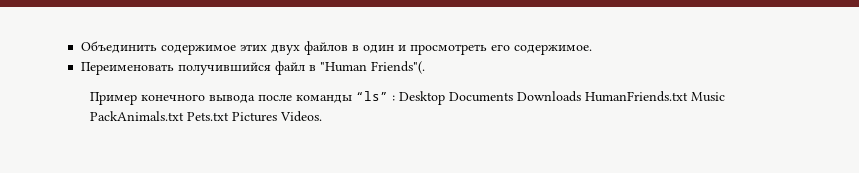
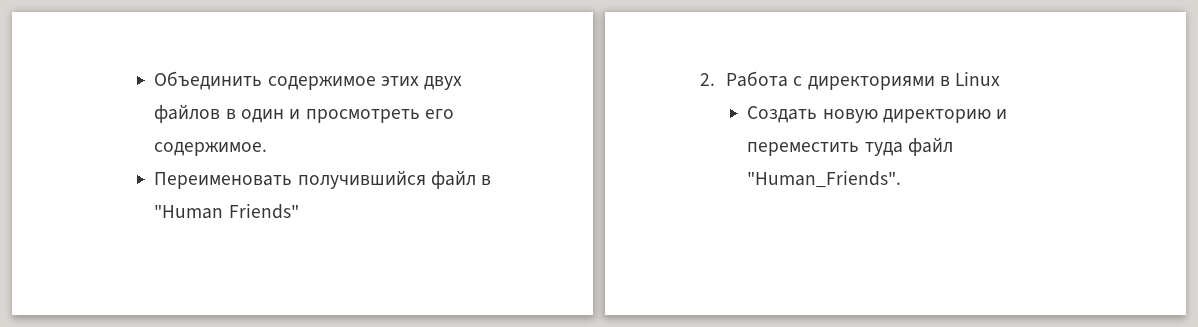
- Переименовать получившийся файл в "Human Friends"(.
- Пример конечного вывода после команды “ls” : Desktop Documents Downloads HumanFriends.txt Music PackAnimals.txt Pets.txt Pictures Videos.
+ Переименовать получившийся файл в "Human Friends"
+ 2. Работа с директориями в Linux
+ Создать новую директорию и переместить туда файл "Human_Friends".

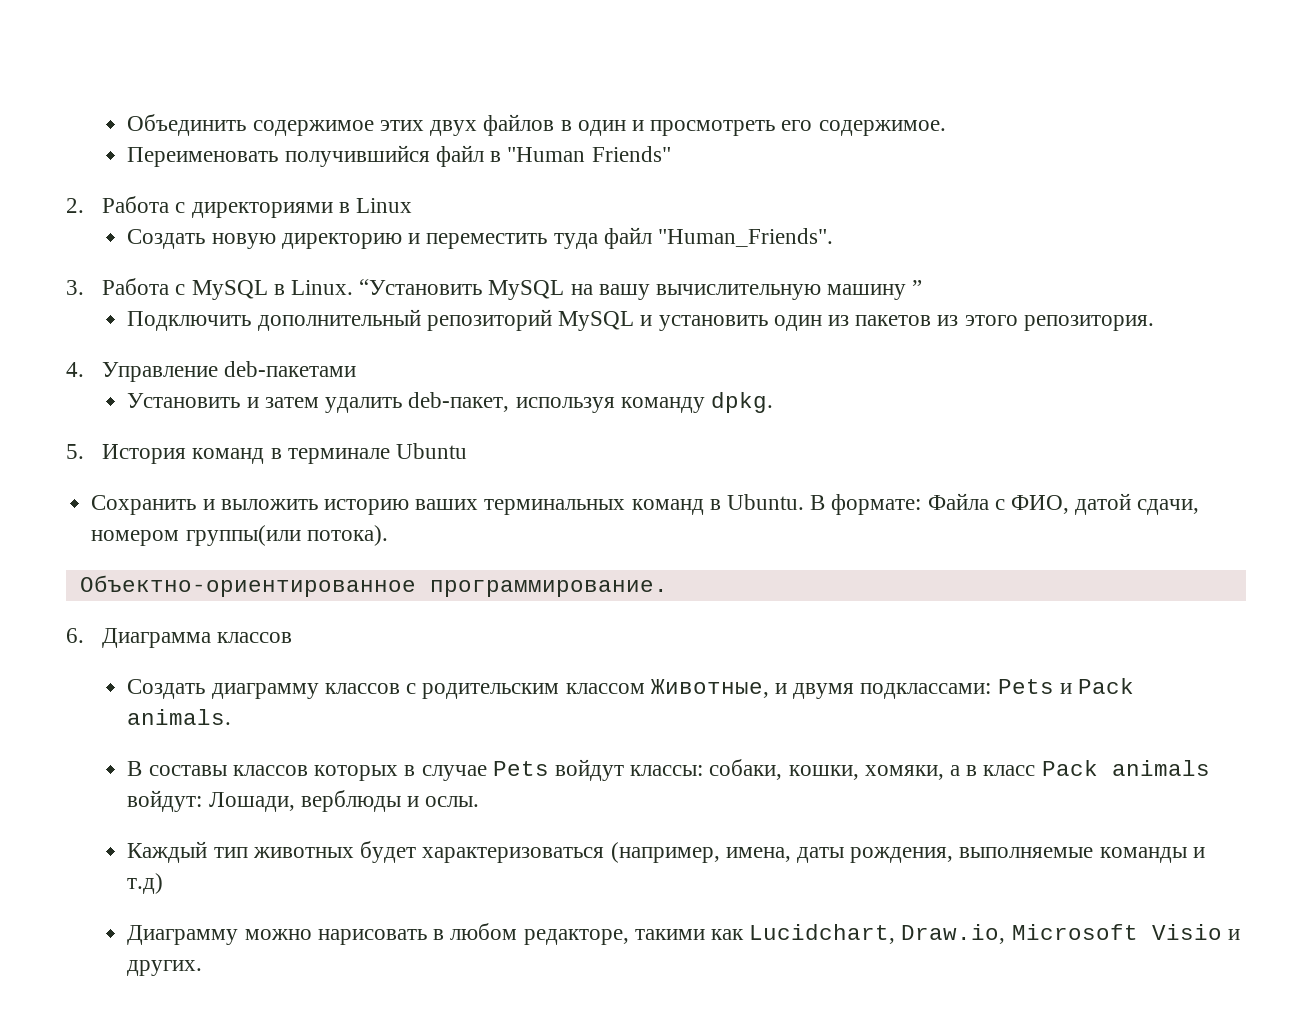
+ 3. Работа с MySQL в Linux. “Установить MySQL на вашу вычислительную машину ”
+ Подключить дополнительный репозиторий MySQL и установить один из пакетов из этого репозитория.
+ 4. Управление deb-пакетами
+ Установить и затем удалить deb-пакет, используя команду dpkg.
+ 5. История команд в терминале Ubuntu
+ Сохранить и выложить историю ваших терминальных команд в Ubuntu. В формате: Файла с ФИО, датой сдачи, номером группы(или потока).
+ Объектно-ориентированное программирование.
+ 6. Диаграмма классов
+ Создать диаграмму классов с родительским классом Животные, и двумя подклассами: Pets и Pack animals.
+ В составы классов которых в случае Pets войдут классы: собаки, кошки, хомяки, а в класс Pack animals войдут: Лошади, верблюды и ослы.
+ Каждый тип животных будет характеризоваться (например, имена, даты рождения, выполняемые команды и т.д)
+ Диаграмму можно нарисовать в любом редакторе, такими как Lucidchart, Draw.io, Microsoft Visio и других.

